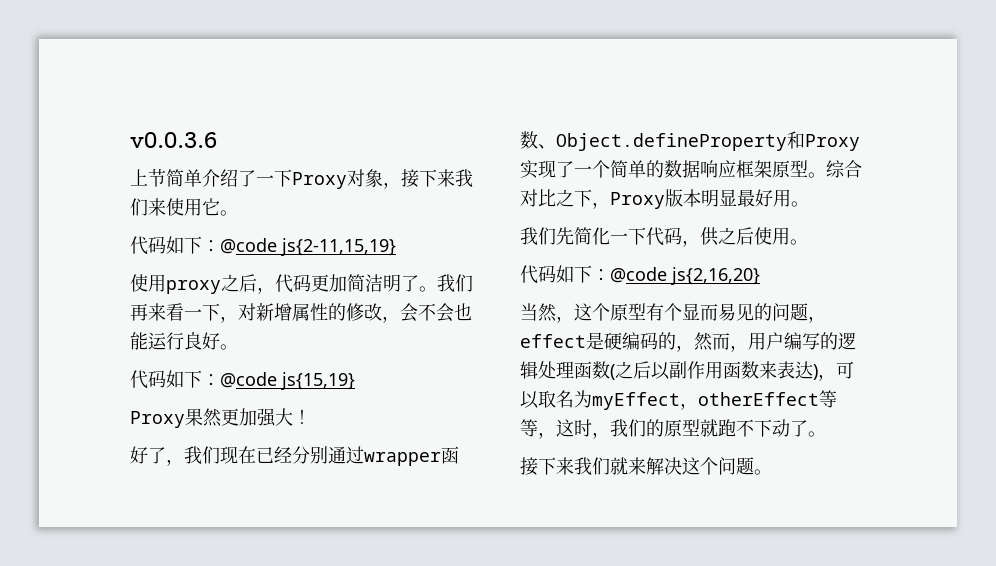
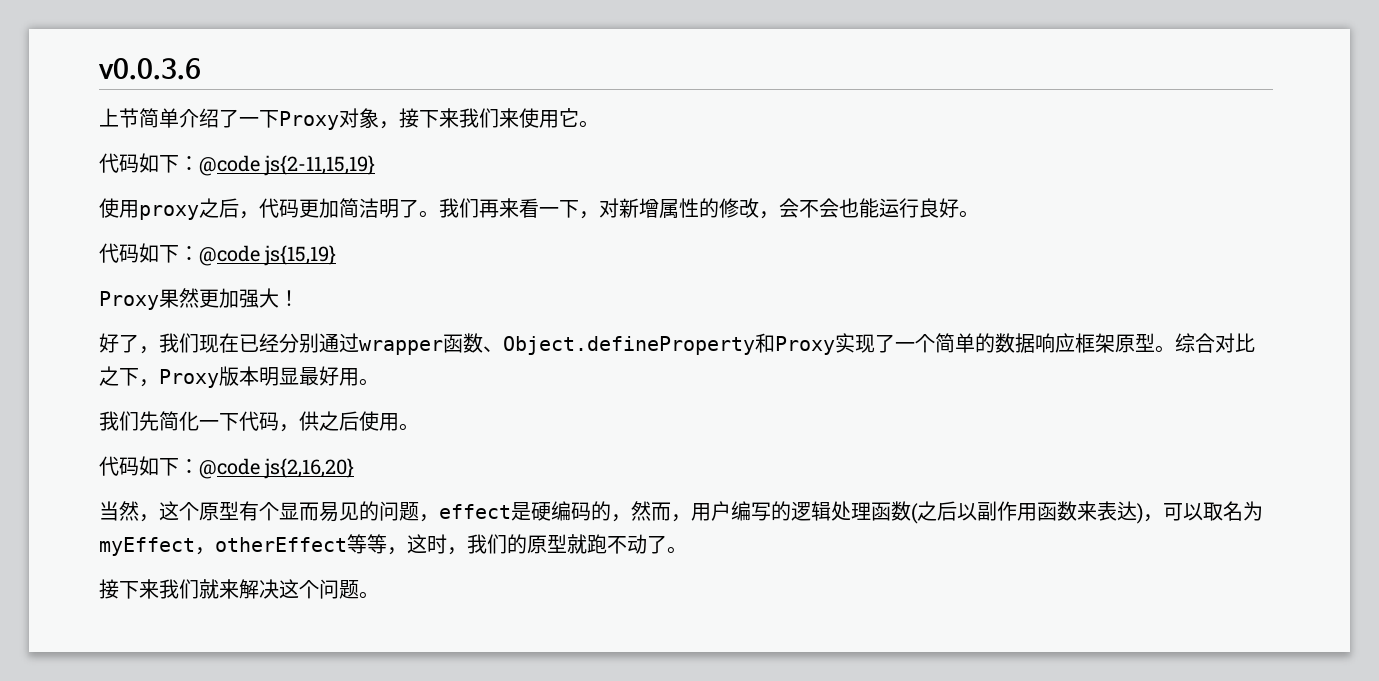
- 当然，这个原型有个显而易见的问题，effect是硬编码的，然而，用户编写的逻辑处理函数(之后以副作用函数来表达)，可以取名为myEffect，otherEffect等等，这时，我们的原型就跑不下动了。
+ 当然，这个原型有个显而易见的问题，effect是硬编码的，然而，用户编写的逻辑处理函数(之后以副作用函数来表达)，可以取名为myEffect，otherEffect等等，这时，我们的原型就跑不动了。

